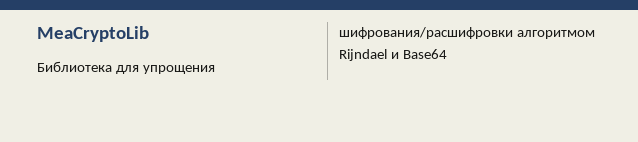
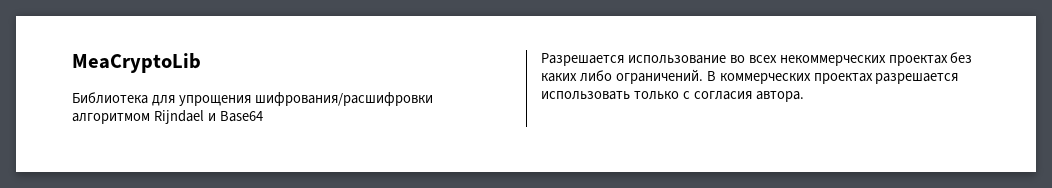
+ Разрешается использование во всех некоммерческих проектах без каких либо ограничений. В коммерческих проектах разрешается использовать только с согласия автора.

